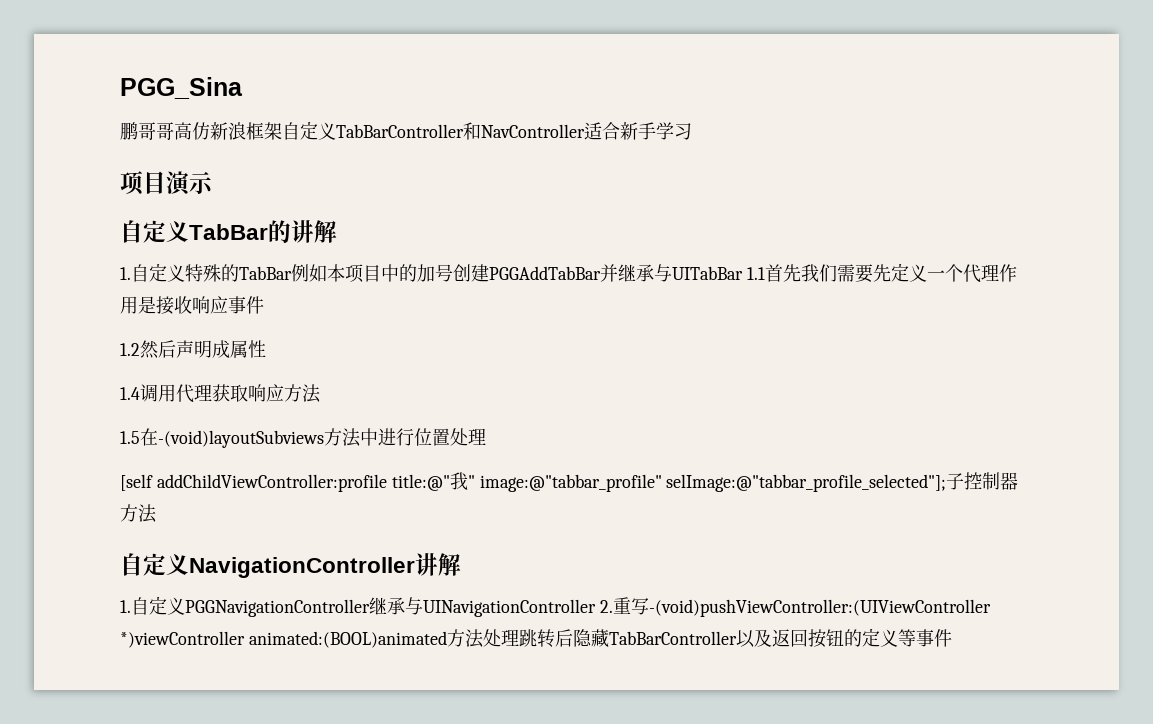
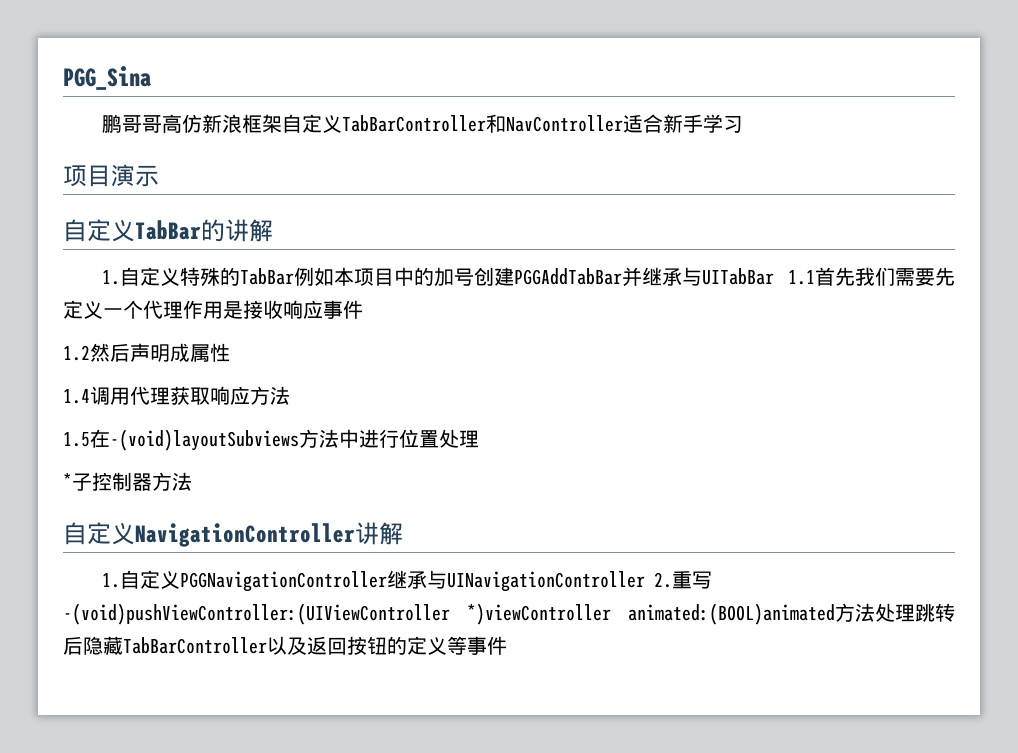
- [self addChildViewController:profile title:@"我" image:@"tabbar_profile" selImage:@"tabbar_profile_selected"];子控制器方法
+ *子控制器方法

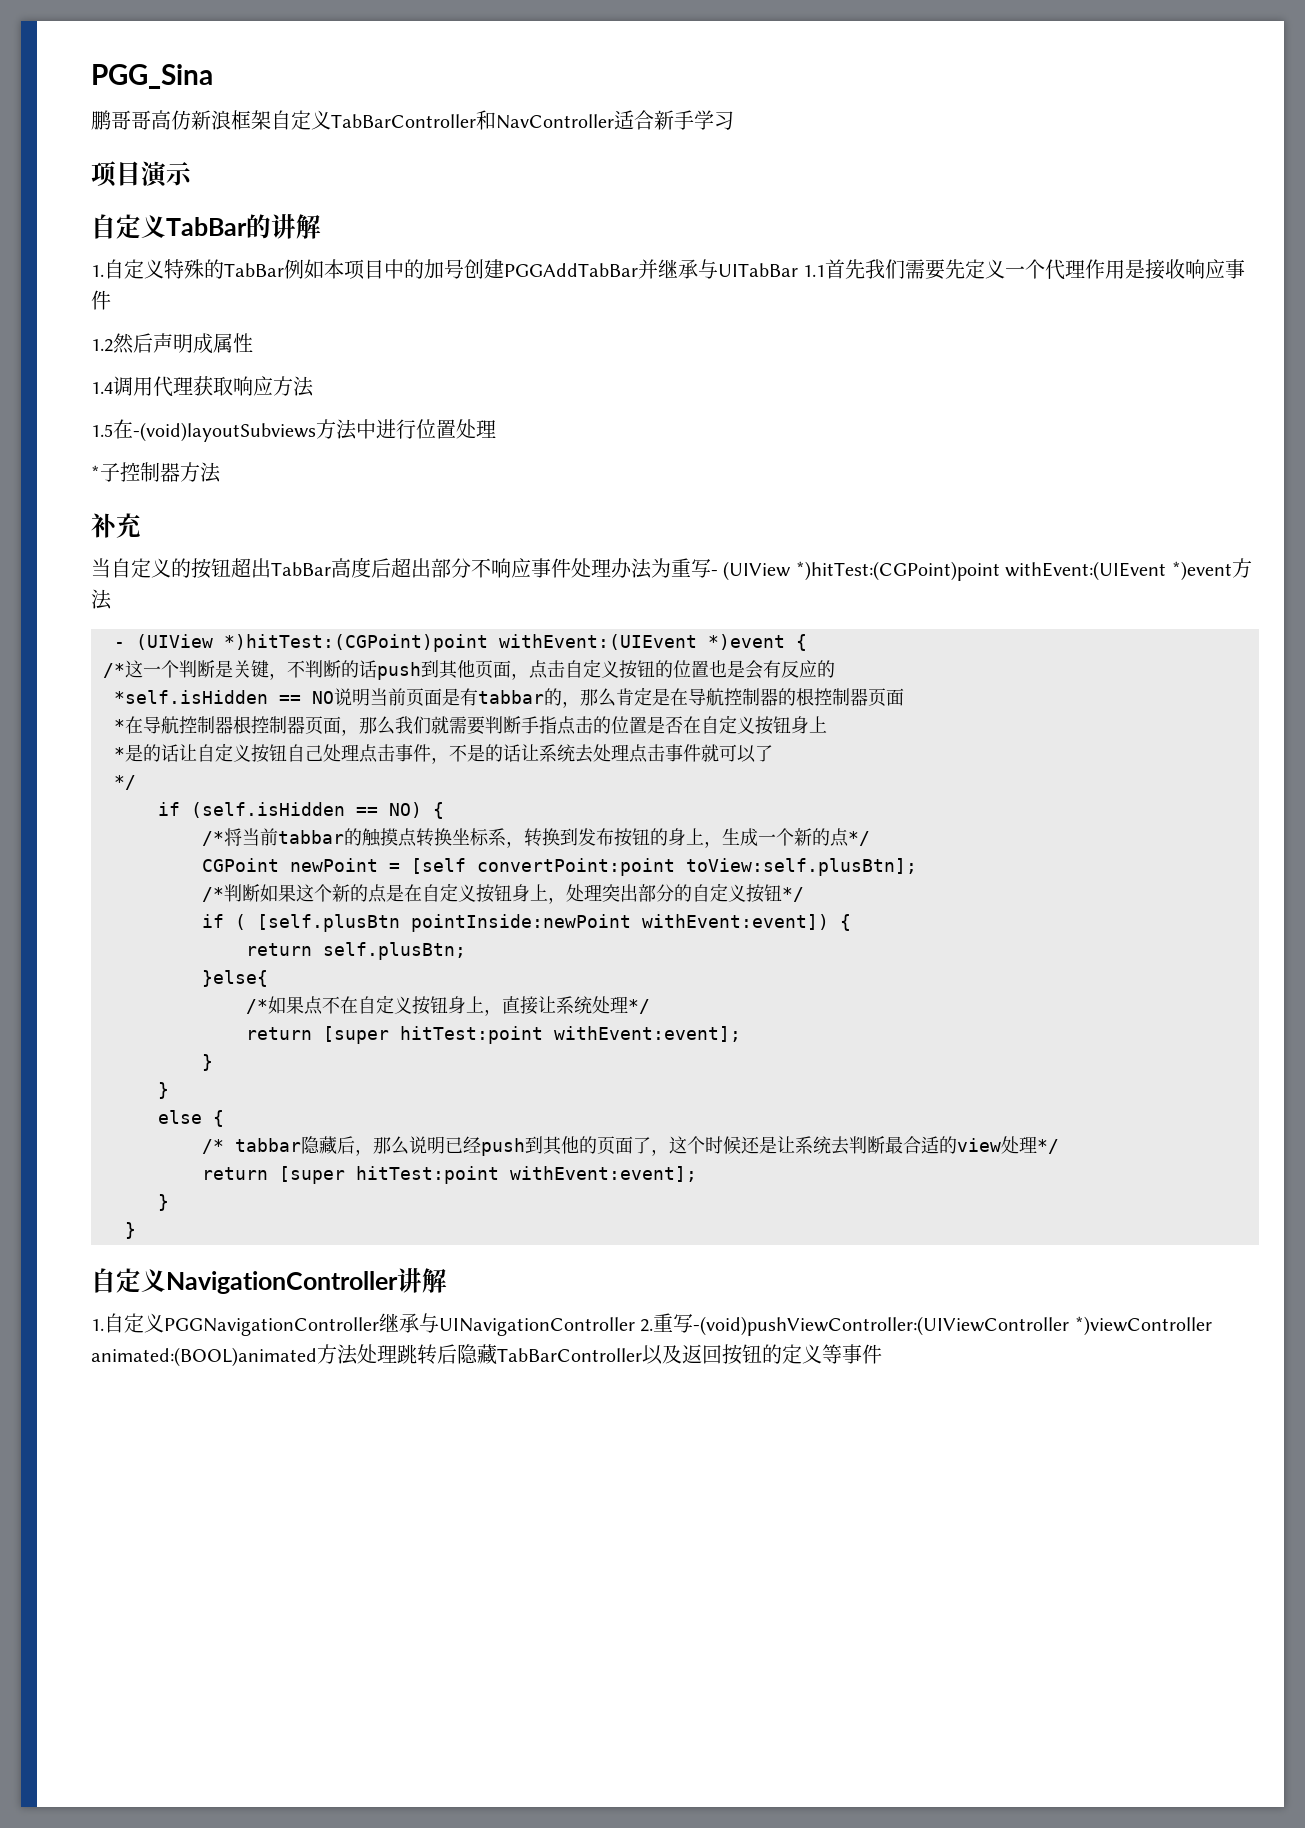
+ 补充
+ 当自定义的按钮超出TabBar高度后超出部分不响应事件处理办法为重写- (UIView *)hitTest:(CGPoint)point withEvent:(UIEvent *)event方法
+ - (UIView *)hitTest:(CGPoint)point withEvent:(UIEvent *)event {
+ /*这一个判断是关键，不判断的话push到其他页面，点击自定义按钮的位置也是会有反应的
+ *self.isHidden == NO说明当前页面是有tabbar的，那么肯定是在导航控制器的根控制器页面
+ *在导航控制器根控制器页面，那么我们就需要判断手指点击的位置是否在自定义按钮身上
+ *是的话让自定义按钮自己处理点击事件，不是的话让系统去处理点击事件就可以了
+ */
+ if (self.isHidden == NO) {
+ /*将当前tabbar的触摸点转换坐标系，转换到发布按钮的身上，生成一个新的点*/
+ CGPoint newPoint = [self convertPoint:point toView:self.plusBtn];
+ /*判断如果这个新的点是在自定义按钮身上，处理突出部分的自定义按钮*/
+ if ( [self.plusBtn pointInside:newPoint withEvent:event]) {
+ return self.plusBtn;
+ }else{
+ /*如果点不在自定义按钮身上，直接让系统处理*/
+ return [super hitTest:point withEvent:event];
+ }
+ }
+ else {
+ /* tabbar隐藏后，那么说明已经push到其他的页面了，这个时候还是让系统去判断最合适的view处理*/
+ return [super hitTest:point withEvent:event];
+ }
+ }

